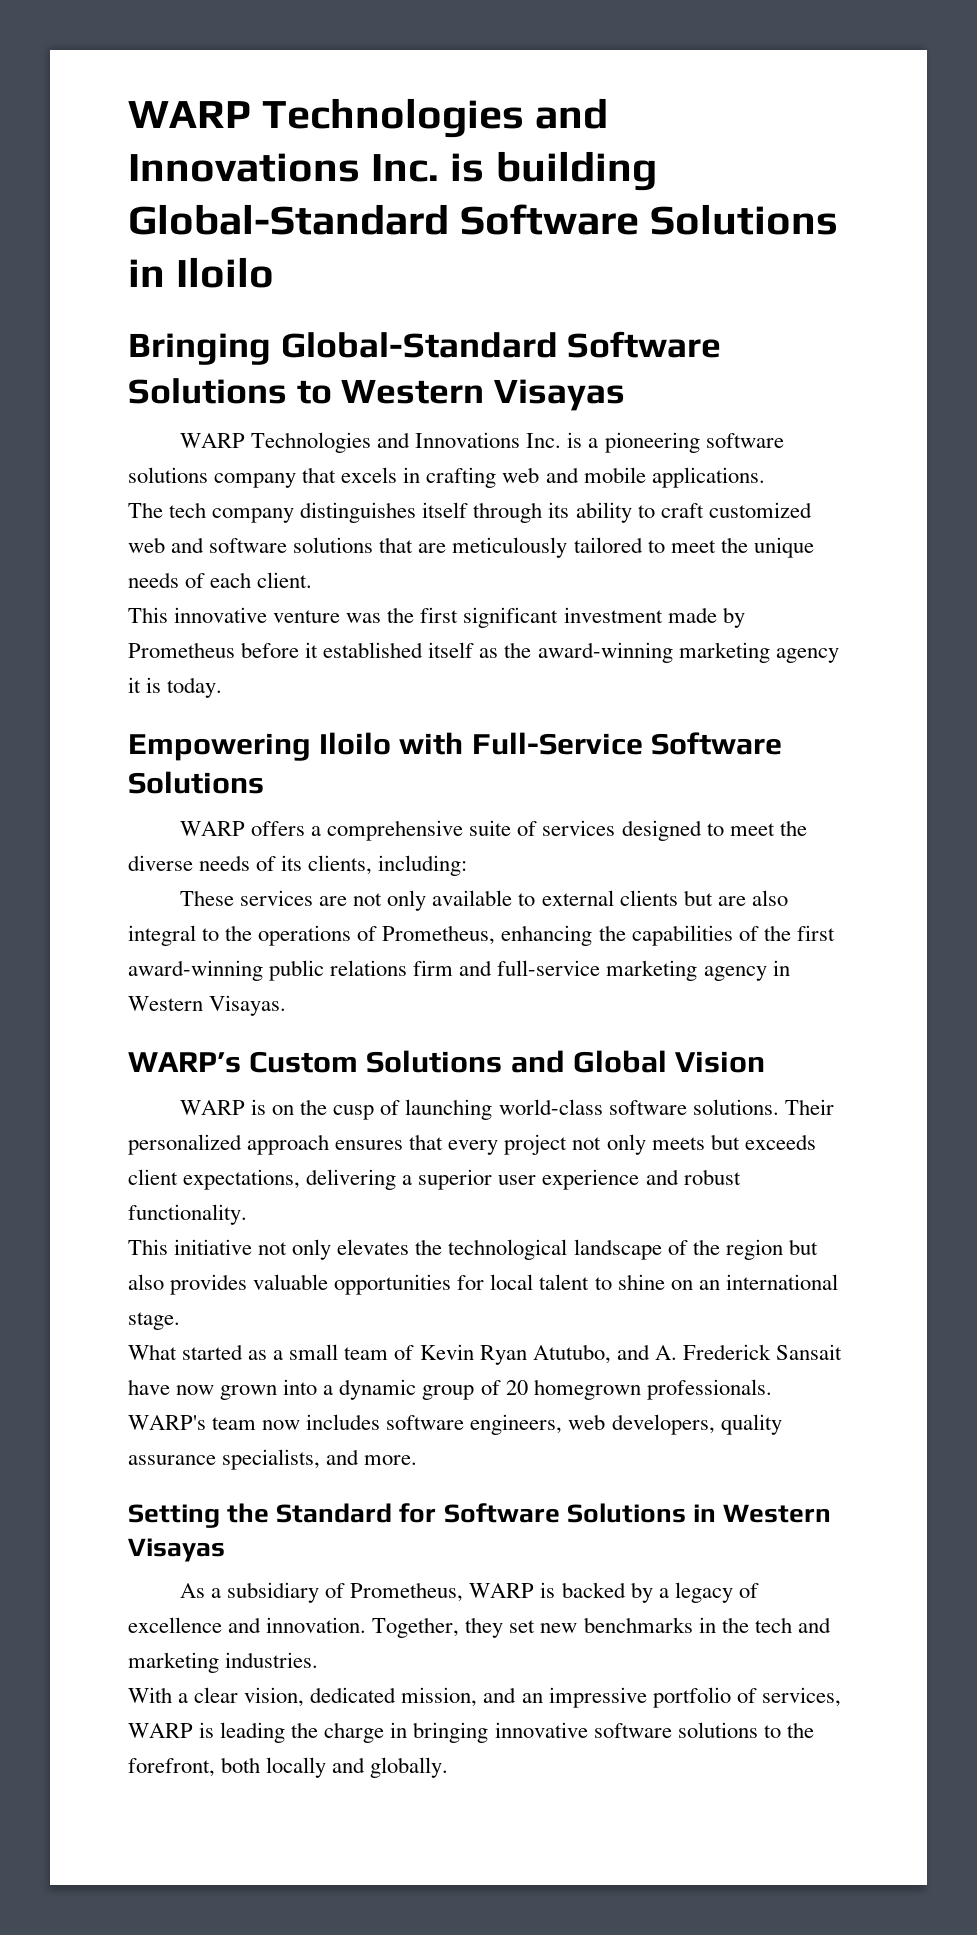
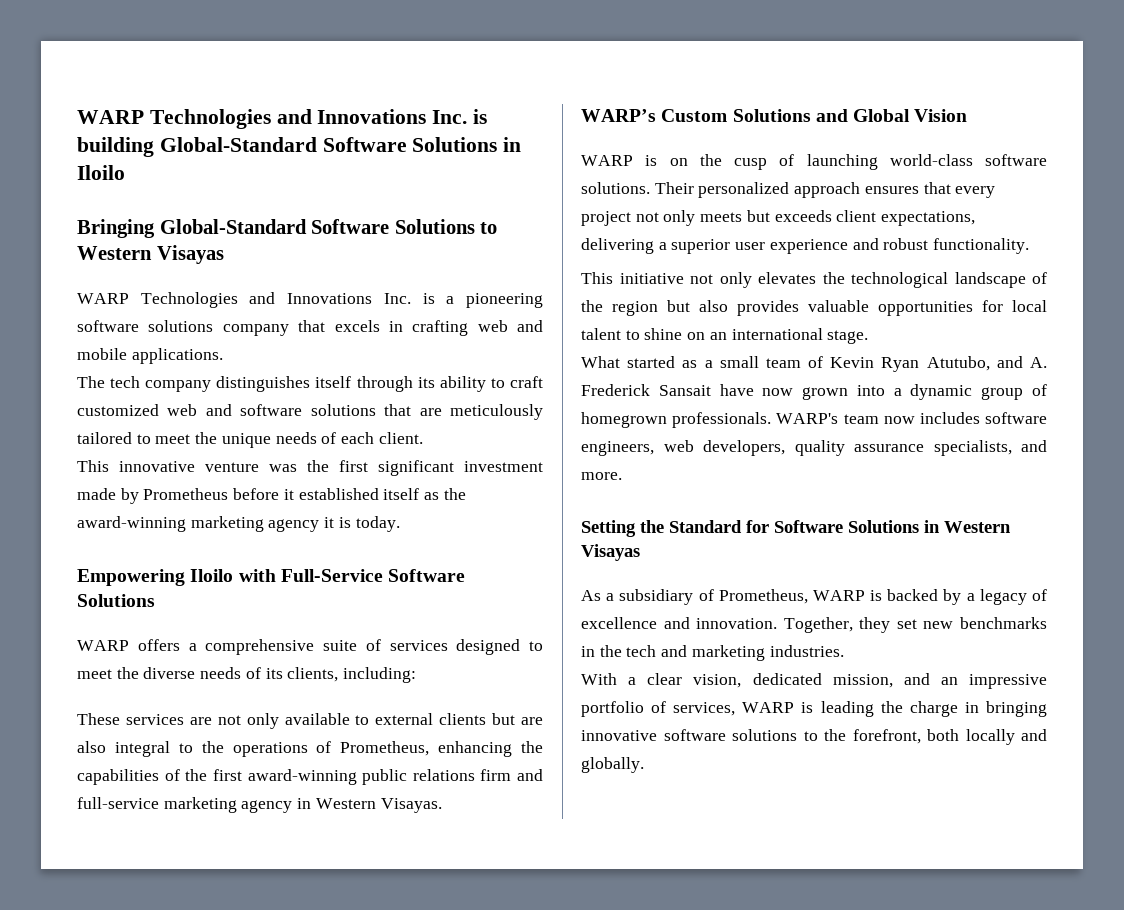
- What started as a small team of Kevin Ryan Atutubo, and A. Frederick Sansait have now grown into a dynamic group of 20 homegrown professionals.
+ What started as a small team of Kevin Ryan Atutubo, and A. Frederick Sansait have now grown into a dynamic group of homegrown professionals.

